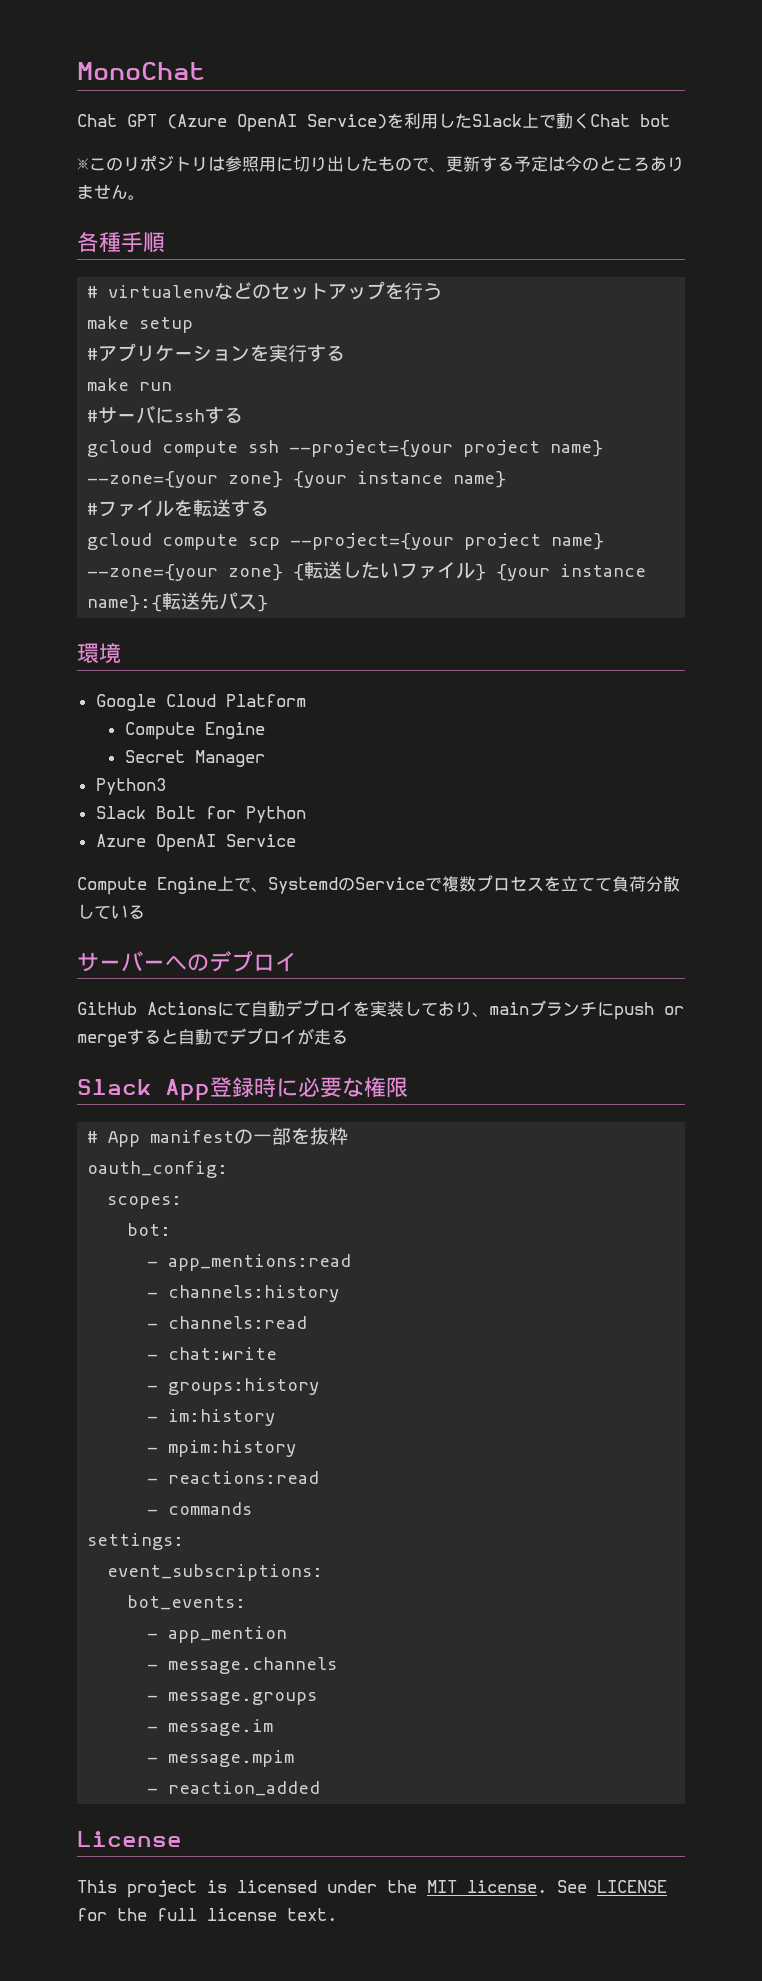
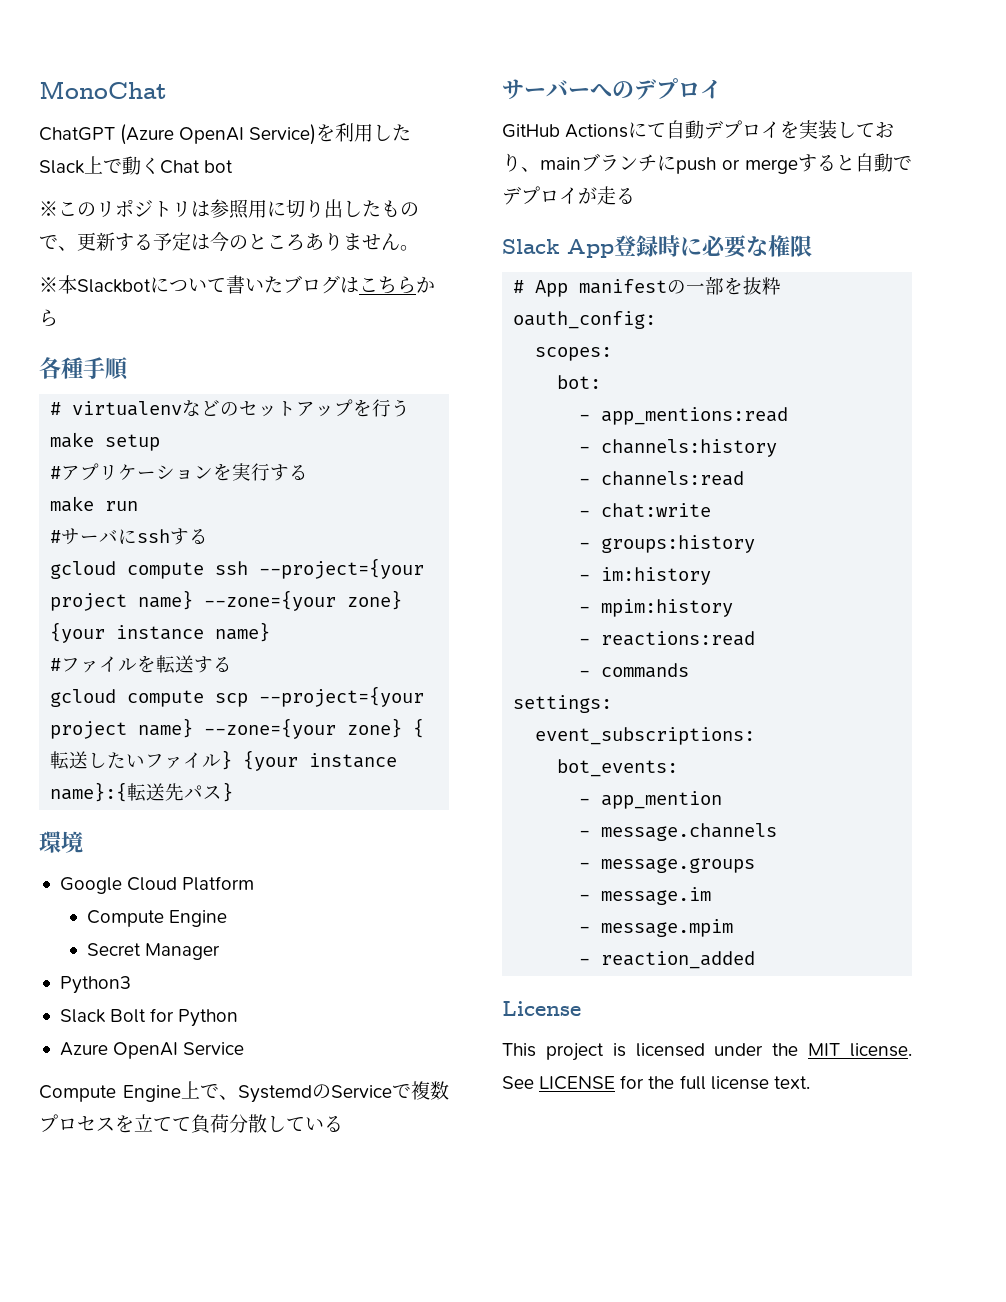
- Chat GPT (Azure OpenAI Service)を利用したSlack上で動くChat bot
+ ChatGPT (Azure OpenAI Service)を利用したSlack上で動くChat bot
+ ※本Slackbotについて書いたブログはこちらから

